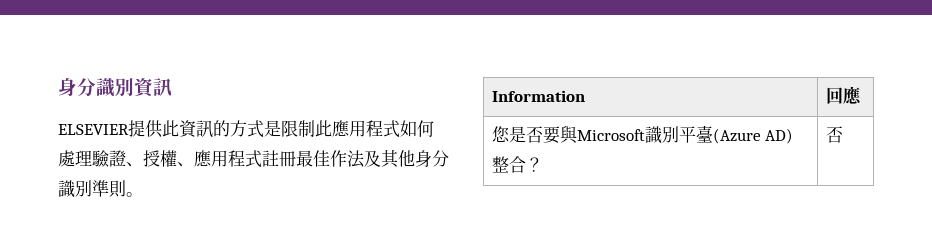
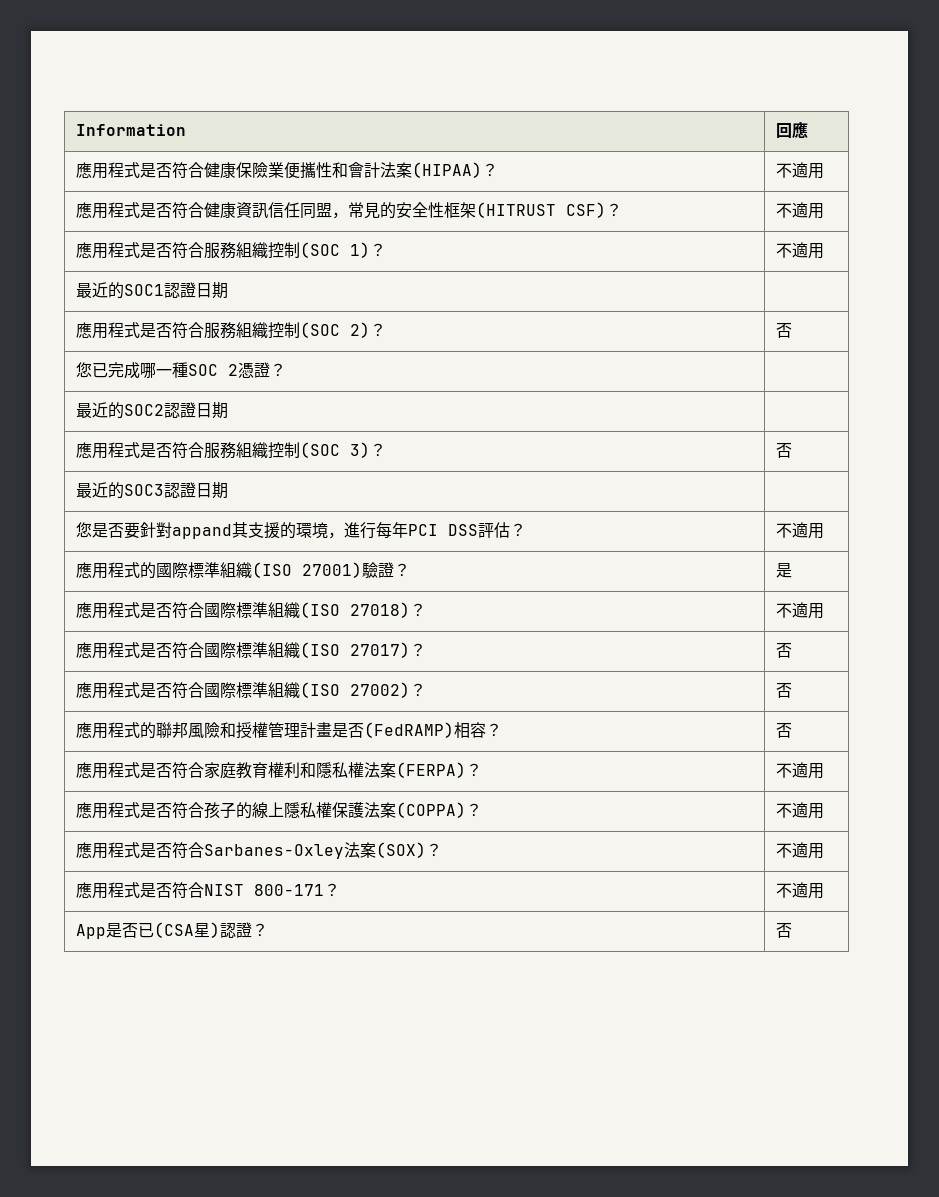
- 身分識別資訊
- ELSEVIER提供此資訊的方式是限制此應用程式如何處理驗證、授權、應用程式註冊最佳作法及其他身分識別準則。
  Information | 回應
- 您是否要與Microsoft識別平臺(Azure AD)整合？ | 否
+ 應用程式是否符合健康保險業便攜性和會計法案(HIPAA)？ | 不適用
+ 應用程式是否符合健康資訊信任同盟，常見的安全性框架(HITRUST CSF)？ | 不適用
+ 應用程式是否符合服務組織控制(SOC 1)？ | 不適用
+ 最近的SOC1認證日期 |
+ 應用程式是否符合服務組織控制(SOC 2)？ | 否
+ 您已完成哪一種SOC 2憑證？ |
+ 最近的SOC2認證日期 |
+ 應用程式是否符合服務組織控制(SOC 3)？ | 否
+ 最近的SOC3認證日期 |
+ 您是否要針對appand其支援的環境，進行每年PCI DSS評估？ | 不適用
+ 應用程式的國際標準組織(ISO 27001)驗證？ | 是
+ 應用程式是否符合國際標準組織(ISO 27018)？ | 不適用
+ 應用程式是否符合國際標準組織(ISO 27017)？ | 否
+ 應用程式是否符合國際標準組織(ISO 27002)？ | 否
+ 應用程式的聯邦風險和授權管理計畫是否(FedRAMP)相容？ | 否
+ 應用程式是否符合家庭教育權利和隱私權法案(FERPA)？ | 不適用
+ 應用程式是否符合孩子的線上隱私權保護法案(COPPA)？ | 不適用
+ 應用程式是否符合Sarbanes-Oxley法案(SOX)？ | 不適用
+ 應用程式是否符合NIST 800-171？ | 不適用
+ App是否已(CSA星)認證？ | 否

